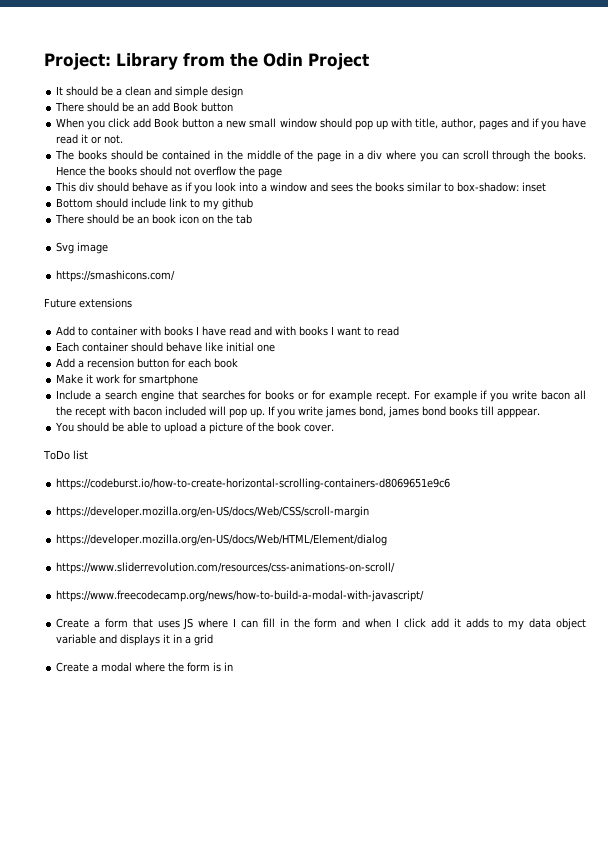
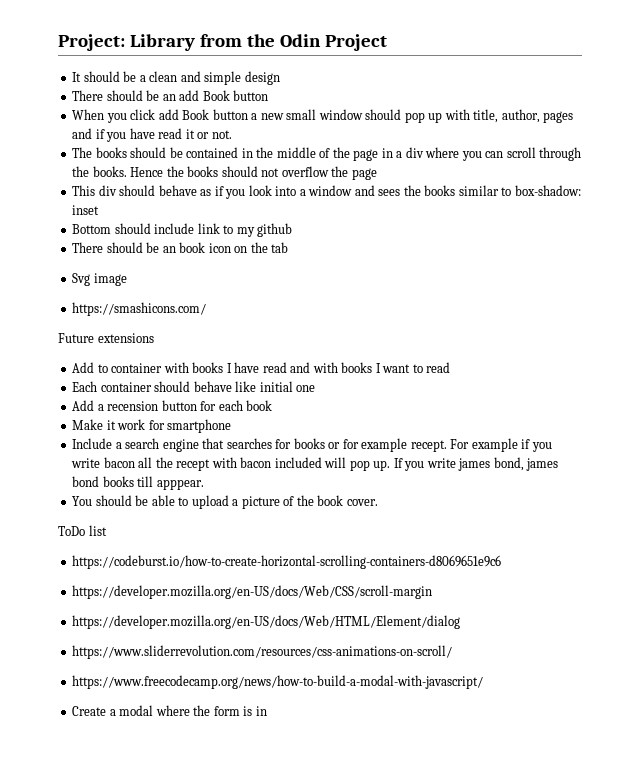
- Create a form that uses JS where I can fill in the form and when I click add it adds to my data object variable and displays it in a grid

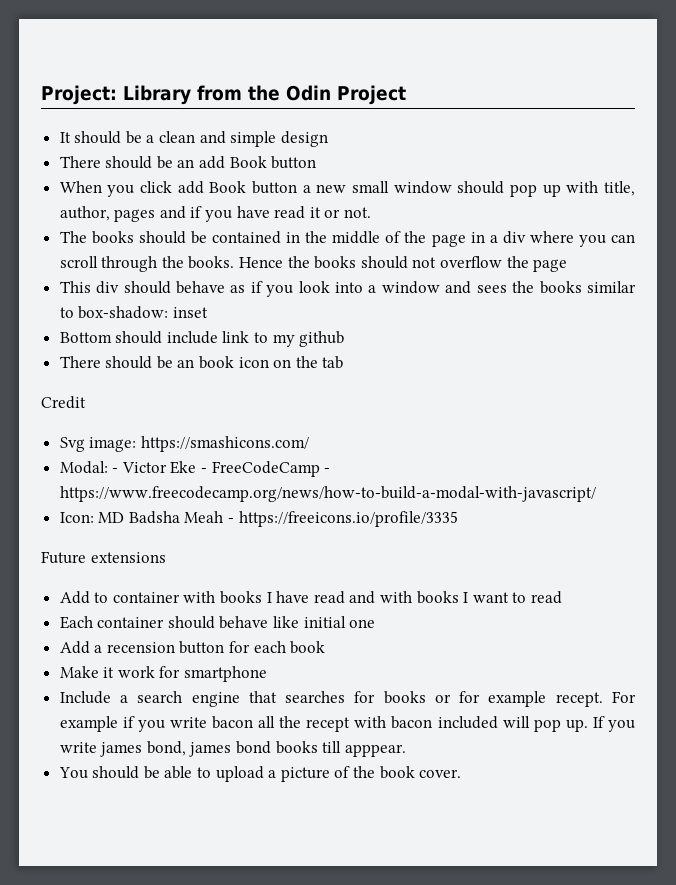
+ Credit
- Svg image
- https://smashicons.com/
+ Svg image: https://smashicons.com/
+ Modal: - Victor Eke - FreeCodeCamp - https://www.freecodecamp.org/news/how-to-build-a-modal-with-javascript/
+ Icon: MD Badsha Meah - https://freeicons.io/profile/3335
- ToDo list
- https://codeburst.io/how-to-create-horizontal-scrolling-containers-d8069651e9c6
- https://developer.mozilla.org/en-US/docs/Web/CSS/scroll-margin
- https://developer.mozilla.org/en-US/docs/Web/HTML/Element/dialog
- https://www.sliderrevolution.com/resources/css-animations-on-scroll/
- https://www.freecodecamp.org/news/how-to-build-a-modal-with-javascript/
- Create a modal where the form is in

